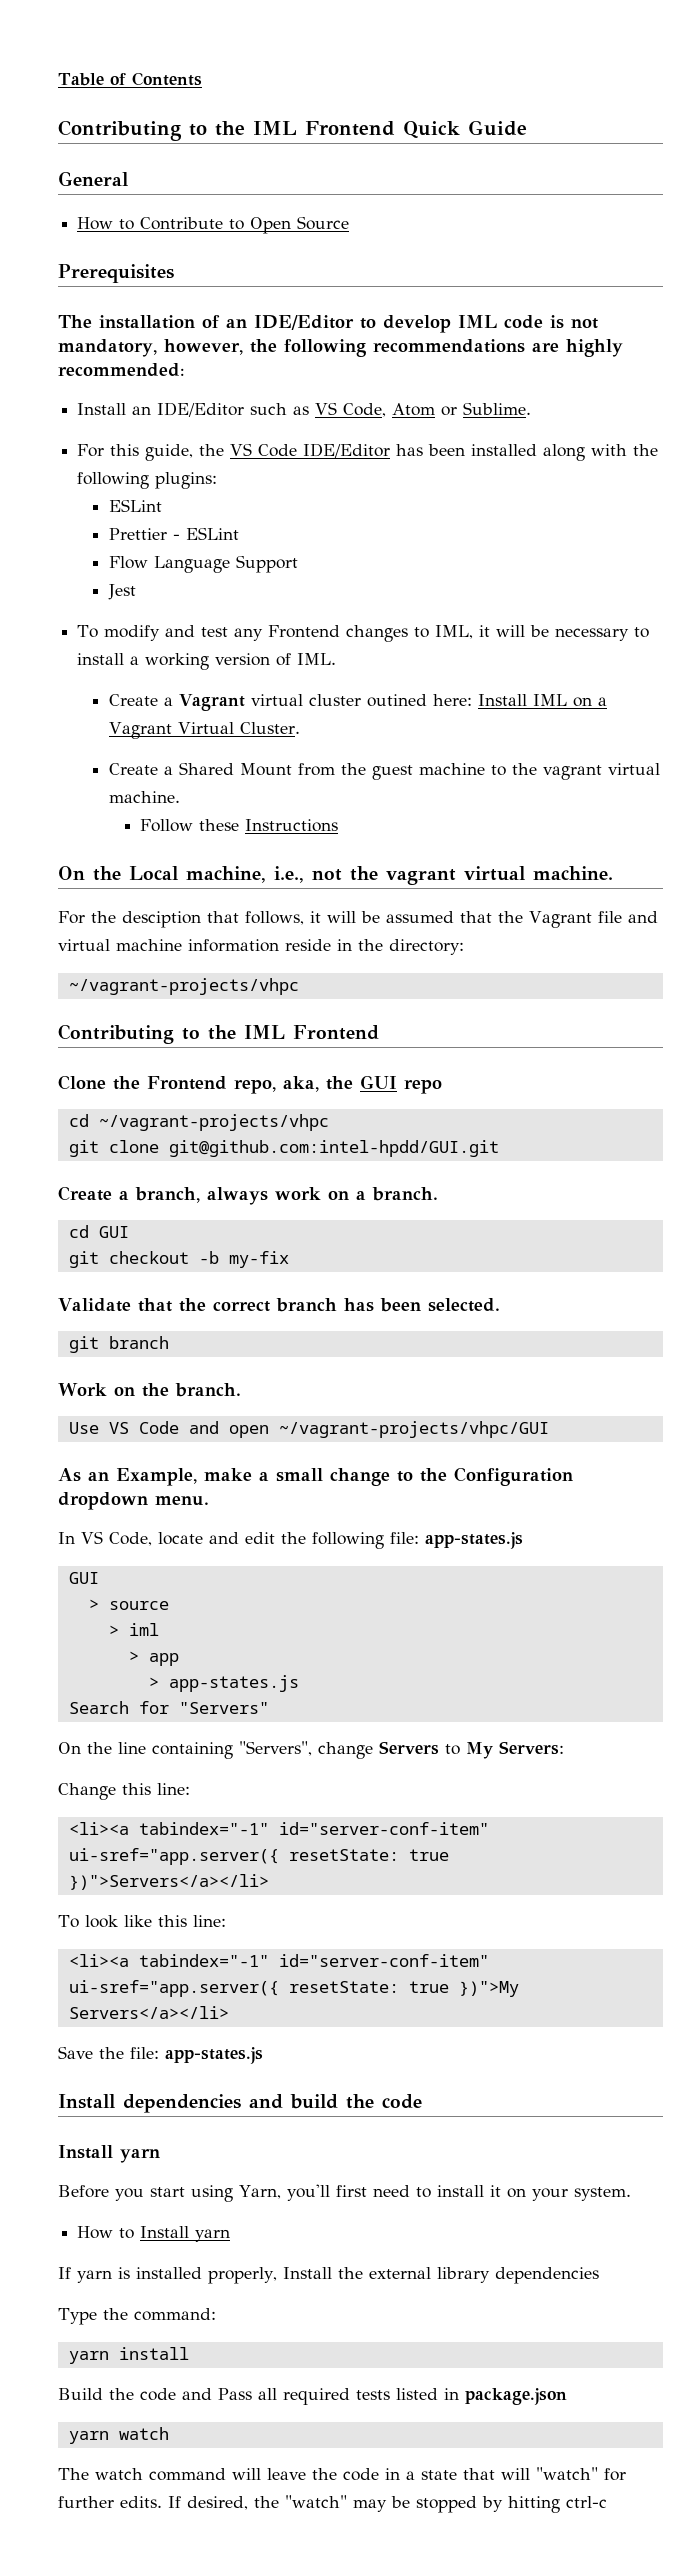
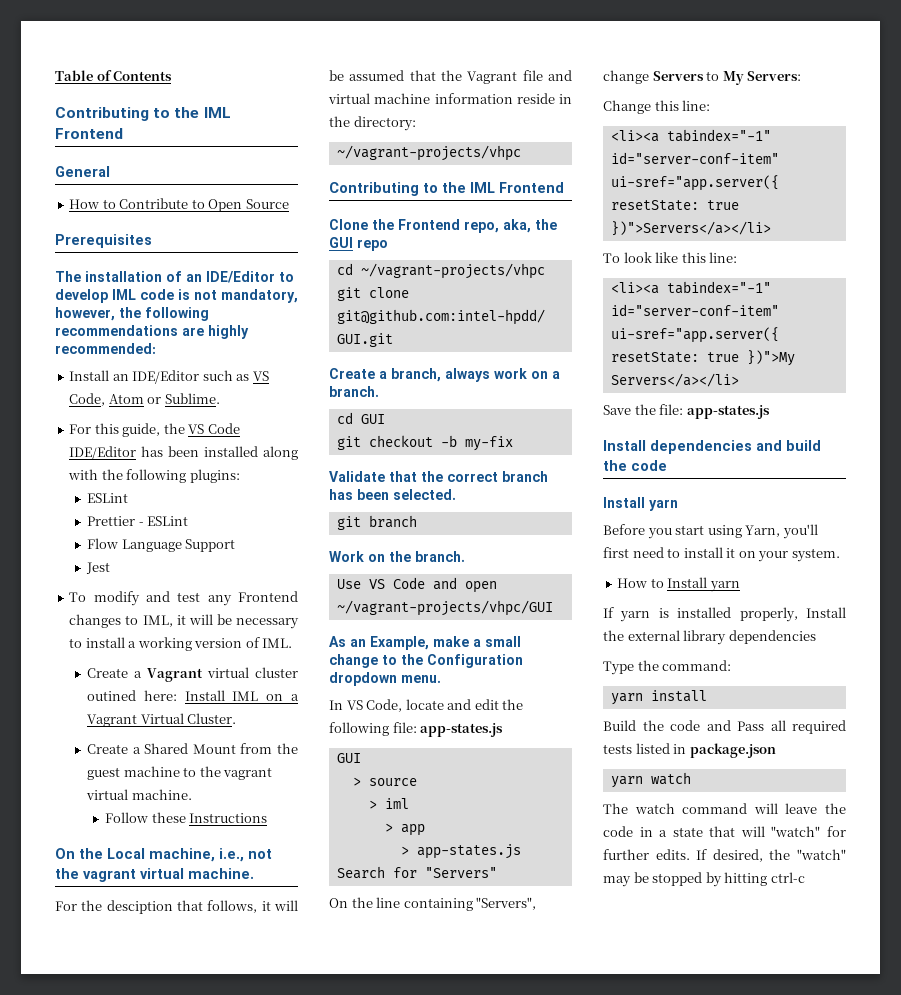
  Table of Contents
- Contributing to the IML Frontend Quick Guide
+ Contributing to the IML Frontend

